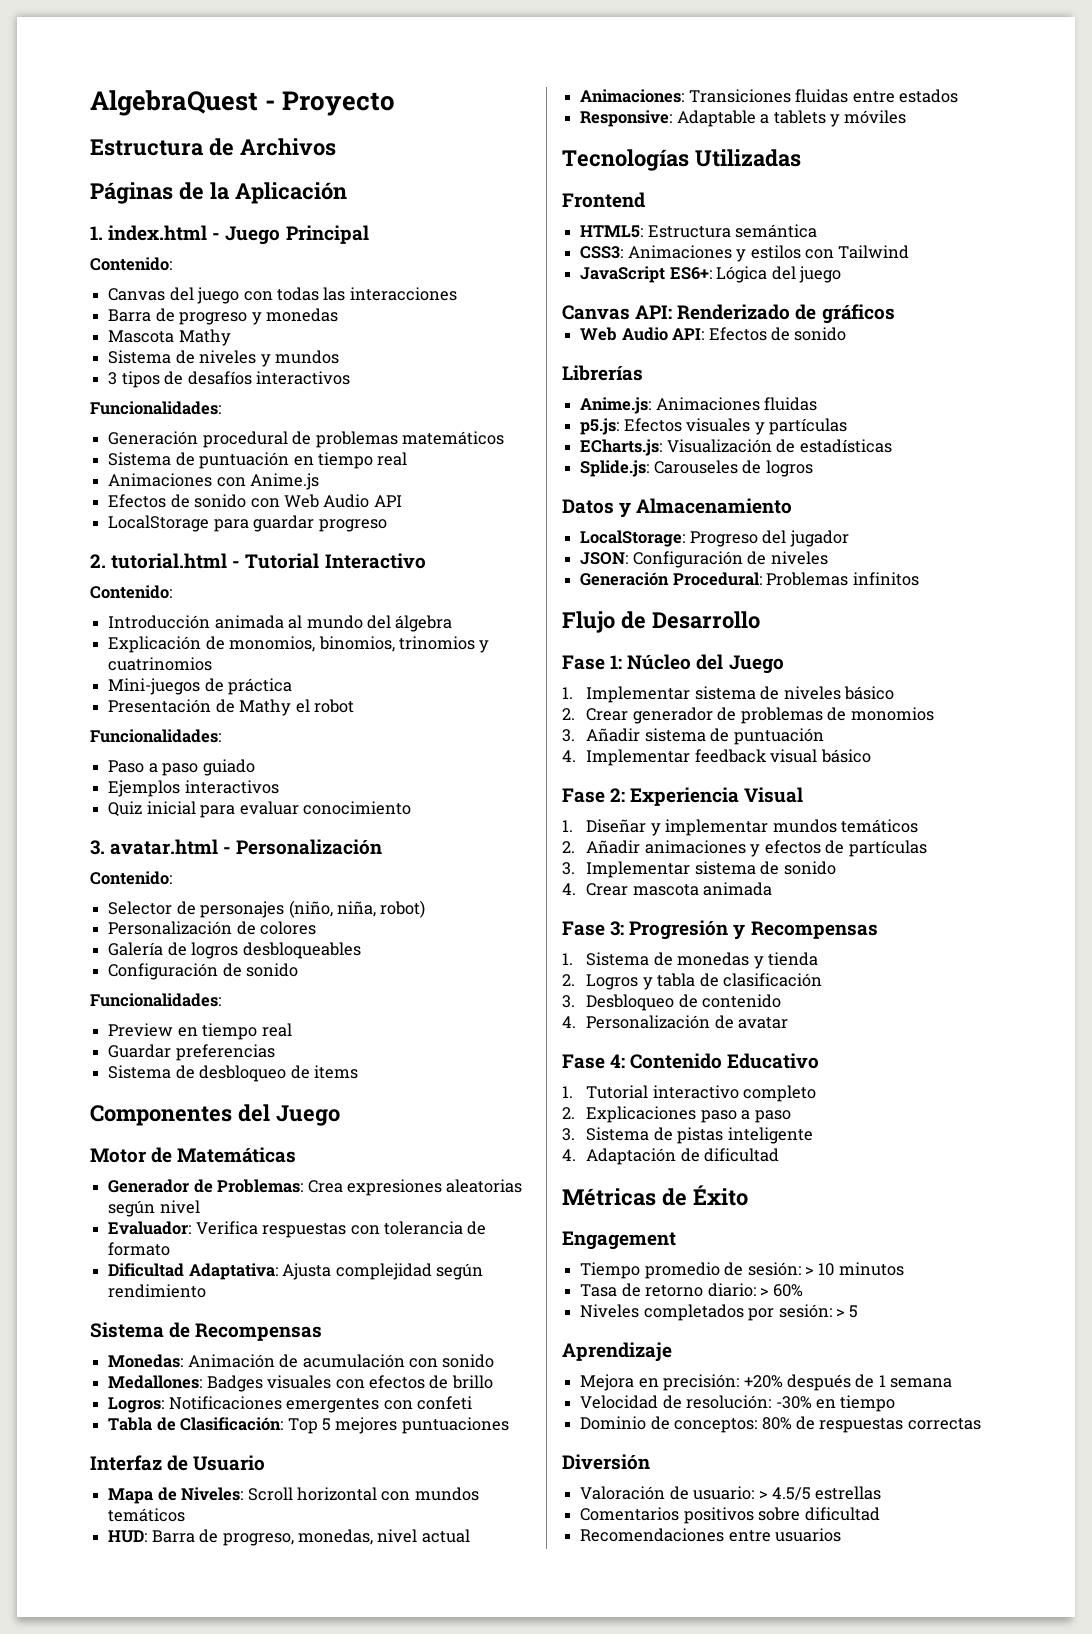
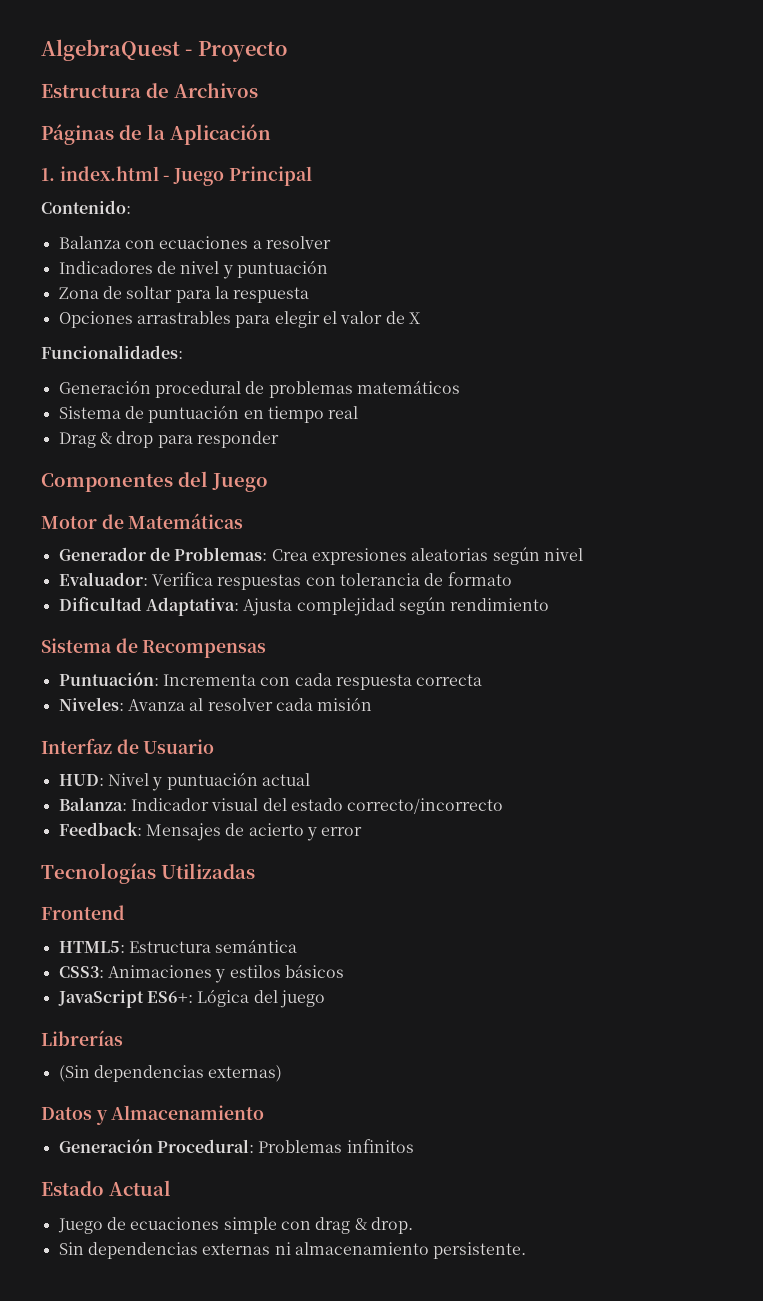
- Canvas del juego con todas las interacciones
- Barra de progreso y monedas
- Mascota Mathy
- Sistema de niveles y mundos
- 3 tipos de desafíos interactivos
+ Balanza con ecuaciones a resolver
+ Indicadores de nivel y puntuación
+ Zona de soltar para la respuesta
+ Opciones arrastrables para elegir el valor de X
- Animaciones con Anime.js
- Efectos de sonido con Web Audio API
- LocalStorage para guardar progreso
- 2. tutorial.html - Tutorial Interactivo
- Contenido:
- Introducción animada al mundo del álgebra
- Explicación de monomios, binomios, trinomios y cuatrinomios
- Mini-juegos de práctica
- Presentación de Mathy el robot
- Funcionalidades:
- Paso a paso guiado
- Ejemplos interactivos
- Quiz inicial para evaluar conocimiento
- 3. avatar.html - Personalización
- Contenido:
- Selector de personajes (niño, niña, robot)
- Personalización de colores
- Galería de logros desbloqueables
- Configuración de sonido
- Funcionalidades:
- Preview en tiempo real
- Guardar preferencias
- Sistema de desbloqueo de items
+ Drag & drop para responder
- Monedas: Animación de acumulación con sonido
- Medallones: Badges visuales con efectos de brillo
- Logros: Notificaciones emergentes con confeti
- Tabla de Clasificación: Top 5 mejores puntuaciones
+ Puntuación: Incrementa con cada respuesta correcta
+ Niveles: Avanza al resolver cada misión
  Interfaz de Usuario
- Mapa de Niveles: Scroll horizontal con mundos temáticos
- HUD: Barra de progreso, monedas, nivel actual
- Animaciones: Transiciones fluidas entre estados
- Responsive: Adaptable a tablets y móviles
+ HUD: Nivel y puntuación actual
+ Balanza: Indicador visual del estado correcto/incorrecto
+ Feedback: Mensajes de acierto y error
- CSS3: Animaciones y estilos con Tailwind
+ CSS3: Animaciones y estilos básicos
- Canvas API: Renderizado de gráficos
- Web Audio API: Efectos de sonido
  Librerías
- Anime.js: Animaciones fluidas
- p5.js: Efectos visuales y partículas
- ECharts.js: Visualización de estadísticas
- Splide.js: Carouseles de logros
+ (Sin dependencias externas)
  Datos y Almacenamiento
- LocalStorage: Progreso del jugador
- JSON: Configuración de niveles
  Generación Procedural: Problemas infinitos
- Flujo de Desarrollo
- Fase 1: Núcleo del Juego
- 1. Implementar sistema de niveles básico
- 2. Crear generador de problemas de monomios
- 3. Añadir sistema de puntuación
- 4. Implementar feedback visual básico
- Fase 2: Experiencia Visual
- 1. Diseñar y implementar mundos temáticos
- 2. Añadir animaciones y efectos de partículas
- 3. Implementar sistema de sonido
- 4. Crear mascota animada
- Fase 3: Progresión y Recompensas
- 1. Sistema de monedas y tienda
- 2. Logros y tabla de clasificación
- 3. Desbloqueo de contenido
- 4. Personalización de avatar
- Fase 4: Contenido Educativo
- 1. Tutorial interactivo completo
- 2. Explicaciones paso a paso
- 3. Sistema de pistas inteligente
- 4. Adaptación de dificultad
- Métricas de Éxito
- Engagement
- Tiempo promedio de sesión: > 10 minutos
- Tasa de retorno diario: > 60%
- Niveles completados por sesión: > 5
- Aprendizaje
- Mejora en precisión: +20% después de 1 semana
- Velocidad de resolución: -30% en tiempo
- Dominio de conceptos: 80% de respuestas correctas
- Diversión
- Valoración de usuario: > 4.5/5 estrellas
- Comentarios positivos sobre dificultad
- Recomendaciones entre usuarios
+ Estado Actual
+ Juego de ecuaciones simple con drag & drop.
+ Sin dependencias externas ni almacenamiento persistente.

